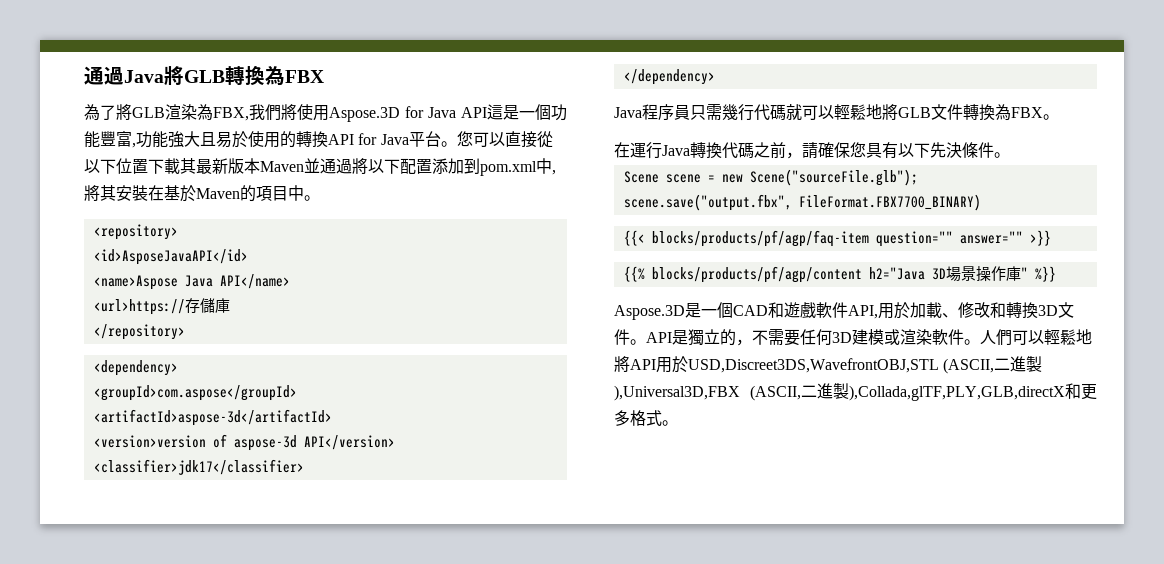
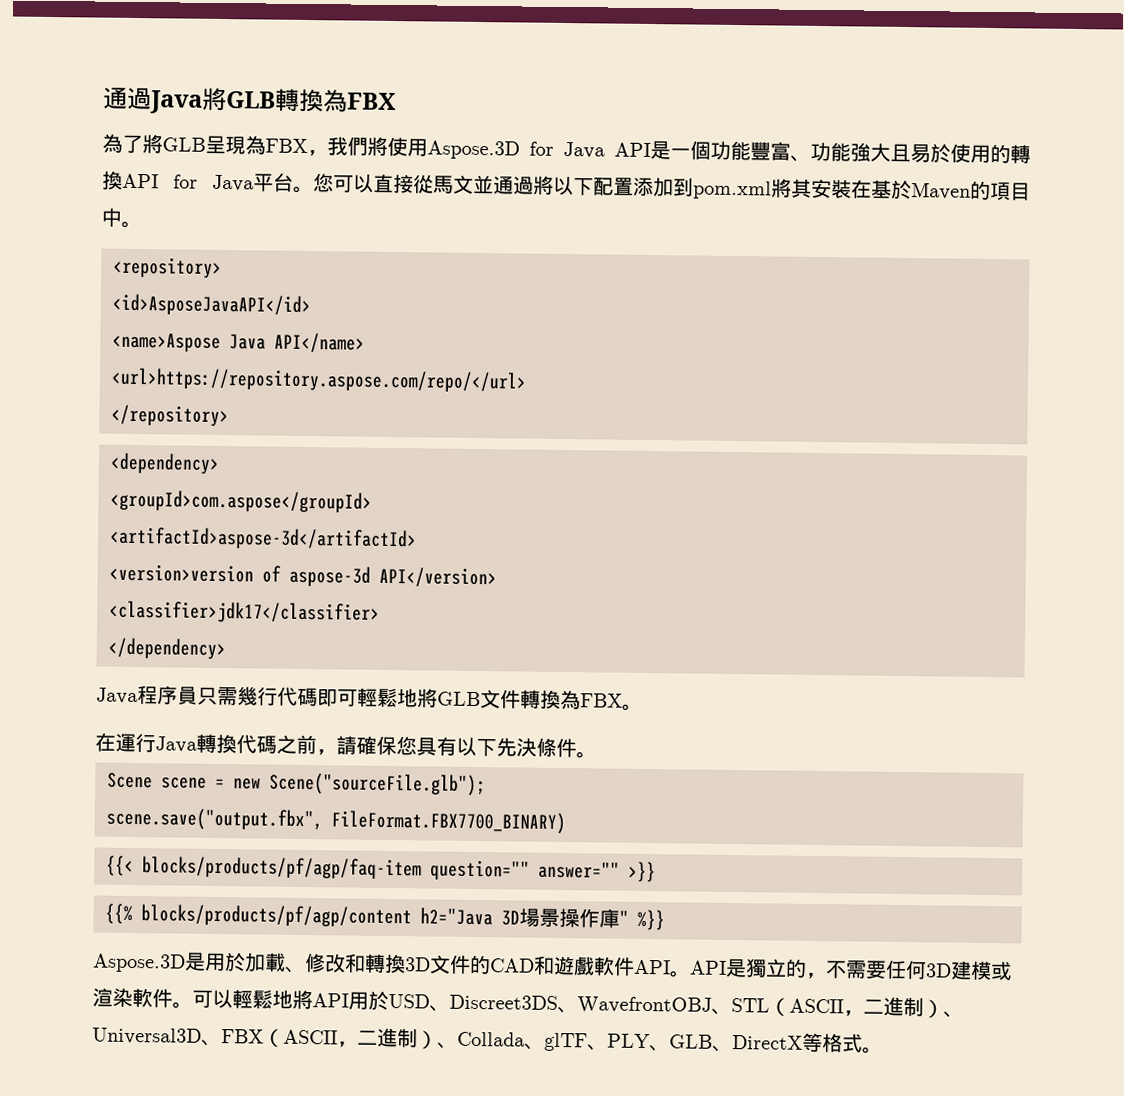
- 為了將GLB渲染為FBX,我們將使用Aspose.3D for Java API這是一個功能豐富,功能強大且易於使用的轉換API for Java平台。
+ 為了將GLB呈現為FBX，我們將使用Aspose.3D for Java API是一個功能豐富、功能強大且易於使用的轉換API for Java平台。
- 您可以直接從以下位置下載其最新版本Maven並通過將以下配置添加到pom.xml中,將其安裝在基於Maven的項目中。
+ 您可以直接從馬文並通過將以下配置添加到pom.xml將其安裝在基於Maven的項目中。
- <url>https://存儲庫
+ <url>https://repository.aspose.com/repo/</url>
- Java程序員只需幾行代碼就可以輕鬆地將GLB文件轉換為FBX。
+ Java程序員只需幾行代碼即可輕鬆地將GLB文件轉換為FBX。
- Aspose.3D是一個CAD和遊戲軟件API,用於加載、修改和轉換3D文件。
+ Aspose.3D是用於加載、修改和轉換3D文件的CAD和遊戲軟件API。
- 人們可以輕鬆地將API用於USD,Discreet3DS,WavefrontOBJ,STL (ASCII,二進製),Universal3D,FBX (ASCII,二進製),Collada,glTF,PLY,GLB,directX和更多格式。
+ 可以輕鬆地將API用於USD、Discreet3DS、WavefrontOBJ、STL（ASCII，二進制）、Universal3D、FBX（ASCII，二進制）、Collada、glTF、PLY、GLB、DirectX等格式。

